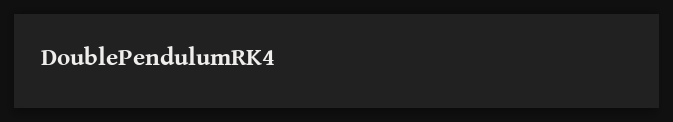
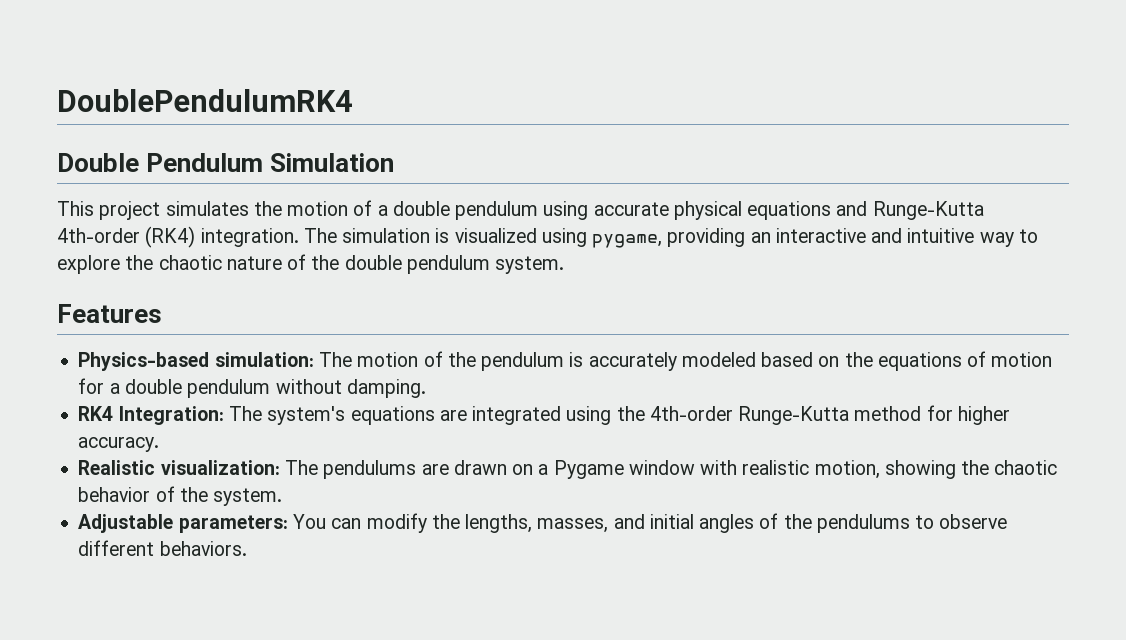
+ Double Pendulum Simulation
+ This project simulates the motion of a double pendulum using accurate physical equations and Runge-Kutta 4th-order (RK4) integration. The simulation is visualized using pygame, providing an interactive and intuitive way to explore the chaotic nature of the double pendulum system.
+ Features
+ Physics-based simulation: The motion of the pendulum is accurately modeled based on the equations of motion for a double pendulum without damping.
+ RK4 Integration: The system's equations are integrated using the 4th-order Runge-Kutta method for higher accuracy.
+ Realistic visualization: The pendulums are drawn on a Pygame window with realistic motion, showing the chaotic behavior of the system.
+ Adjustable parameters: You can modify the lengths, masses, and initial angles of the pendulums to observe different behaviors.

